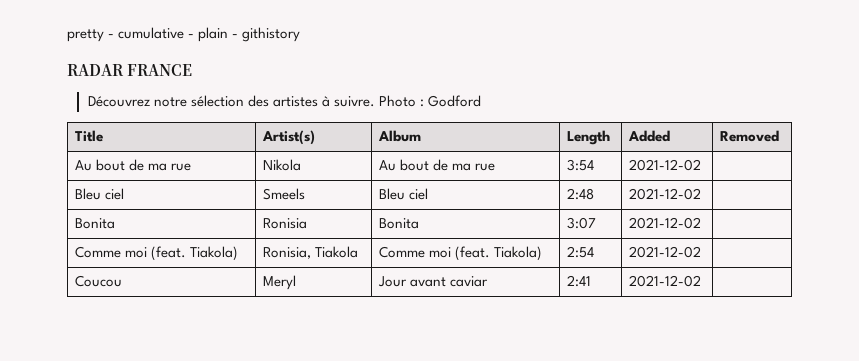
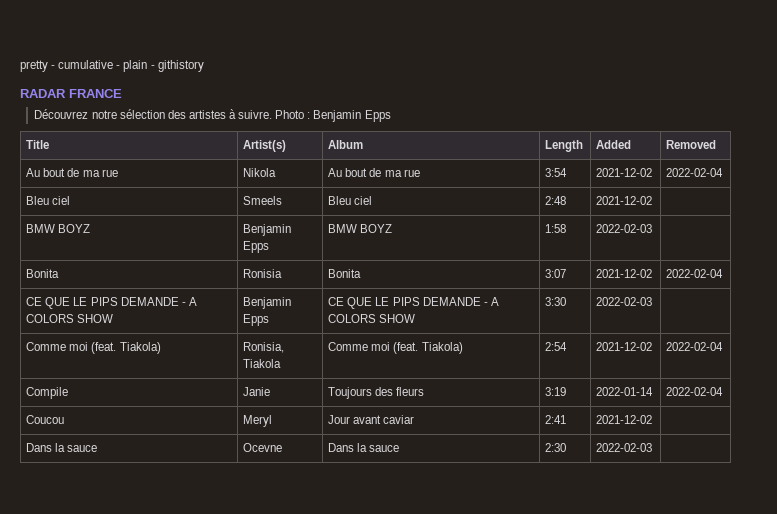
- Photo : Godford
+ Photo : Benjamin Epps
- Au bout de ma rue | Nikola | Au bout de ma rue | 3:54 | 2021-12-02 |
+ Au bout de ma rue | Nikola | Au bout de ma rue | 3:54 | 2021-12-02 | 2022-02-04
+ BMW BOYZ | Benjamin Epps | BMW BOYZ | 1:58 | 2022-02-03 |
- Bonita | Ronisia | Bonita | 3:07 | 2021-12-02 |
+ Bonita | Ronisia | Bonita | 3:07 | 2021-12-02 | 2022-02-04
+ CE QUE LE PIPS DEMANDE - A COLORS SHOW | Benjamin Epps | CE QUE LE PIPS DEMANDE - A COLORS SHOW | 3:30 | 2022-02-03 |
- Comme moi (feat. Tiakola) | Ronisia, Tiakola | Comme moi (feat. Tiakola) | 2:54 | 2021-12-02 |
+ Comme moi (feat. Tiakola) | Ronisia, Tiakola | Comme moi (feat. Tiakola) | 2:54 | 2021-12-02 | 2022-02-04
+ Compile | Janie | Toujours des fleurs | 3:19 | 2022-01-14 | 2022-02-04
+ Dans la sauce | Ocevne | Dans la sauce | 2:30 | 2022-02-03 |

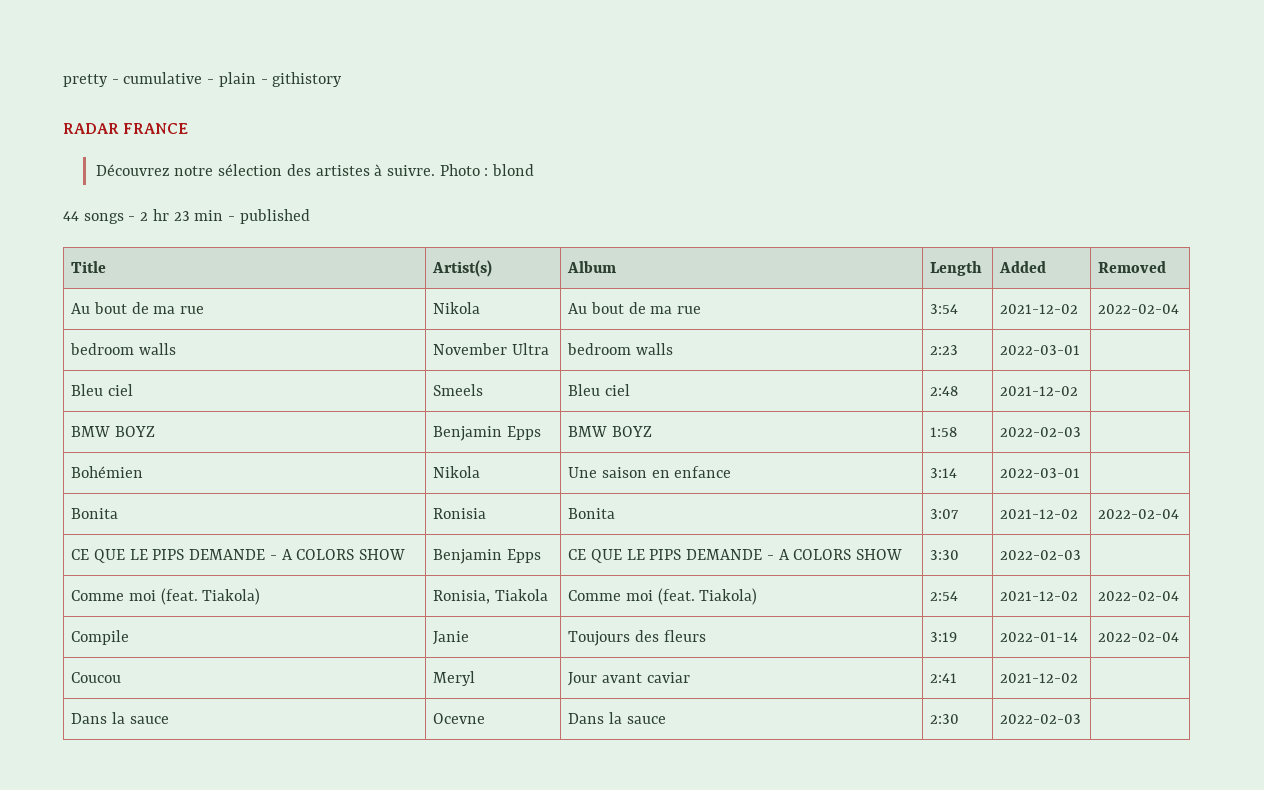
- Photo : Benjamin Epps
+ Photo : blond
+ 44 songs - 2 hr 23 min - published
+ bedroom walls | November Ultra | bedroom walls | 2:23 | 2022-03-01 |
+ Bohémien | Nikola | Une saison en enfance | 3:14 | 2022-03-01 |

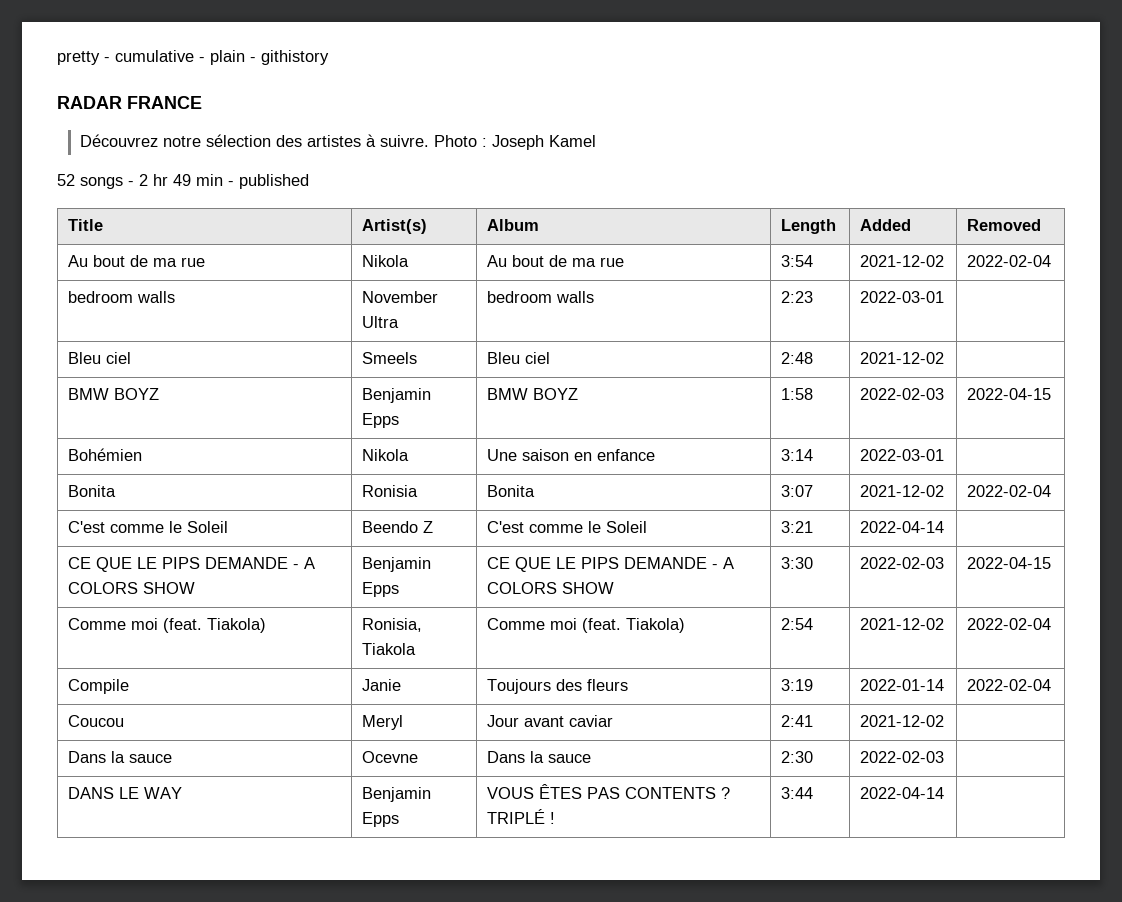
- Photo : blond
- 44 songs - 2 hr 23 min - published
+ Photo : Joseph Kamel
+ 52 songs - 2 hr 49 min - published
- BMW BOYZ | Benjamin Epps | BMW BOYZ | 1:58 | 2022-02-03 |
+ BMW BOYZ | Benjamin Epps | BMW BOYZ | 1:58 | 2022-02-03 | 2022-04-15
+ C'est comme le Soleil | Beendo Z | C'est comme le Soleil | 3:21 | 2022-04-14 |
- CE QUE LE PIPS DEMANDE - A COLORS SHOW | Benjamin Epps | CE QUE LE PIPS DEMANDE - A COLORS SHOW | 3:30 | 2022-02-03 |
+ CE QUE LE PIPS DEMANDE - A COLORS SHOW | Benjamin Epps | CE QUE LE PIPS DEMANDE - A COLORS SHOW | 3:30 | 2022-02-03 | 2022-04-15
+ DANS LE WAY | Benjamin Epps | VOUS ÊTES PAS CONTENTS ? TRIPLÉ ! | 3:44 | 2022-04-14 |

